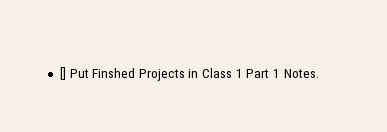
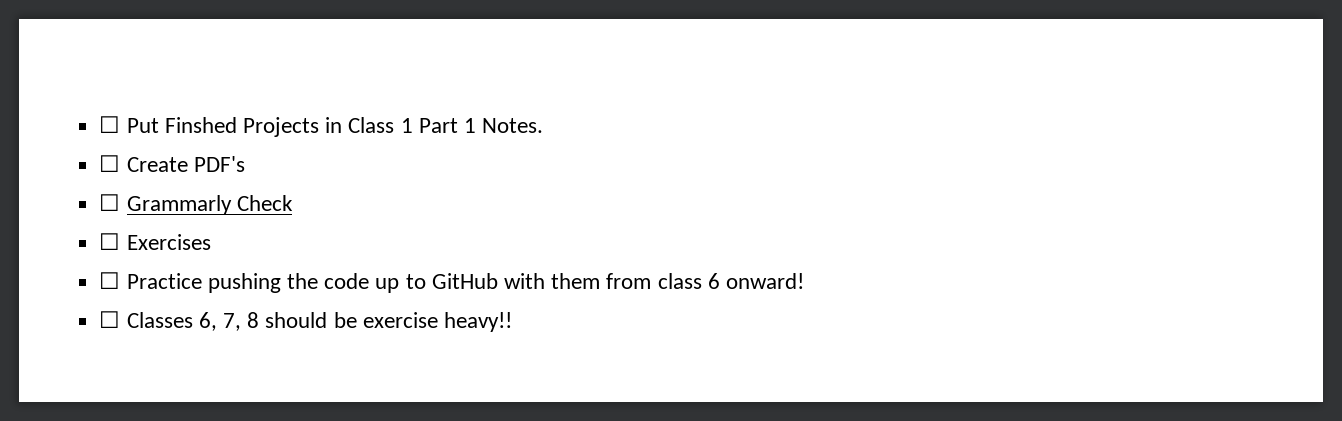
- [] Put Finshed Projects in Class 1 Part 1 Notes.
+ ☐ Put Finshed Projects in Class 1 Part 1 Notes.
+ ☐ Create PDF's
+ ☐ Grammarly Check
+ ☐ Exercises
+ ☐ Practice pushing the code up to GitHub with them from class 6 onward!
+ ☐ Classes 6, 7, 8 should be exercise heavy!!

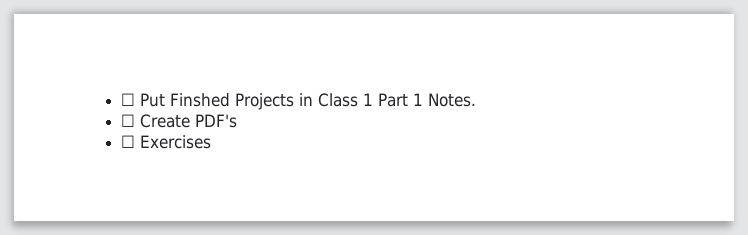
- ☐ Grammarly Check
- ☐ Practice pushing the code up to GitHub with them from class 6 onward!
- ☐ Classes 6, 7, 8 should be exercise heavy!!

